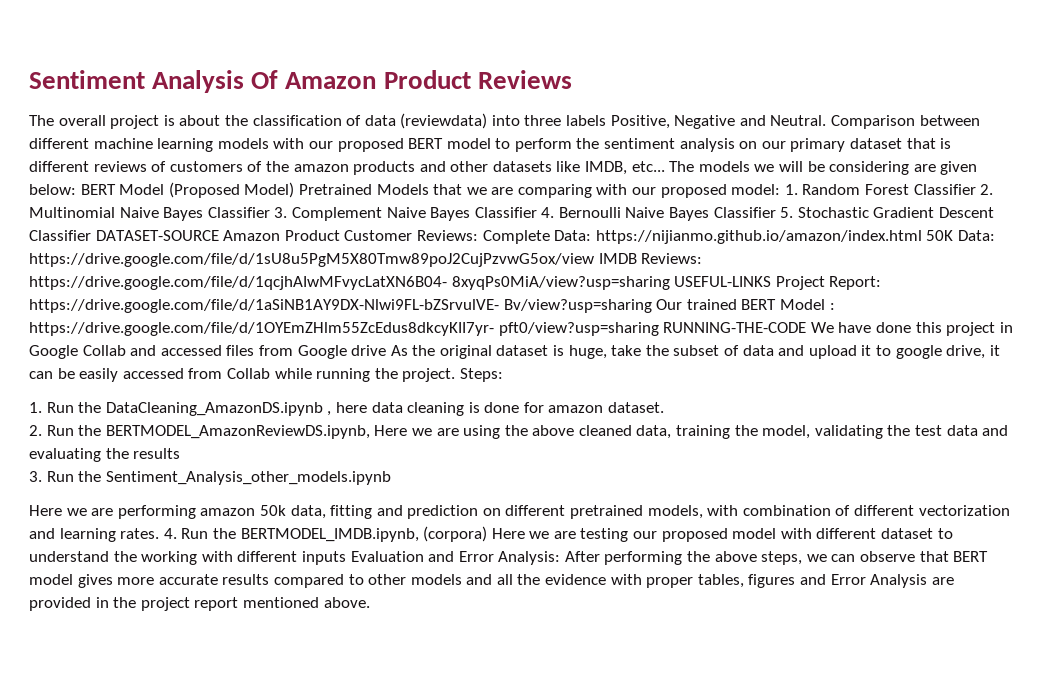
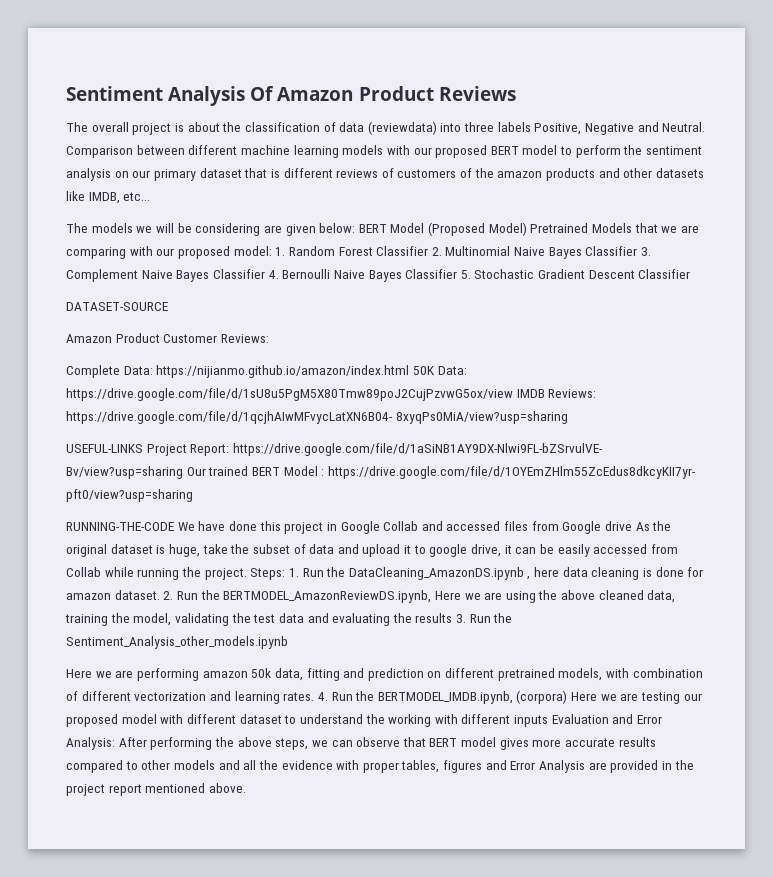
- Comparison between different machine learning models with our proposed BERT model to perform the sentiment analysis on our primary dataset that is different reviews of customers of the amazon products and other datasets like IMDB, etc... The models we will be considering are given below:
+ Comparison between different machine learning models with our proposed BERT model to perform the sentiment analysis on our primary dataset that is different reviews of customers of the amazon products and other datasets like IMDB, etc...
+ The models we will be considering are given below:
- 1. Random Forest Classifier 2. Multinomial Naive Bayes Classifier 3. Complement Naive Bayes Classifier 4. Bernoulli Naive Bayes Classifier 5. Stochastic Gradient Descent Classifier DATASET-SOURCE Amazon Product Customer Reviews: Complete Data:
+ 1. Random Forest Classifier 2. Multinomial Naive Bayes Classifier 3. Complement Naive Bayes Classifier 4. Bernoulli Naive Bayes Classifier 5. Stochastic Gradient Descent Classifier
+ DATASET-SOURCE
+ Amazon Product Customer Reviews:
+ Complete Data:
- https://drive.google.com/file/d/1qcjhAIwMFvycLatXN6B04- 8xyqPs0MiA/view?usp=sharing USEFUL-LINKS Project Report:
+ https://drive.google.com/file/d/1qcjhAIwMFvycLatXN6B04- 8xyqPs0MiA/view?usp=sharing
+ USEFUL-LINKS Project Report:
- https://drive.google.com/file/d/1OYEmZHlm55ZcEdus8dkcyKII7yr- pft0/view?usp=sharing RUNNING-THE-CODE We have done this project in Google Collab and accessed files from Google drive As the original dataset is huge, take the subset of data and upload it to google drive, it can be easily accessed from Collab while running the project.
+ https://drive.google.com/file/d/1OYEmZHlm55ZcEdus8dkcyKII7yr- pft0/view?usp=sharing
+ RUNNING-THE-CODE We have done this project in Google Collab and accessed files from Google drive As the original dataset is huge, take the subset of data and upload it to google drive, it can be easily accessed from Collab while running the project.
- Steps:
- 1. Run the DataCleaning_AmazonDS.ipynb , here data cleaning is done for amazon dataset.
- 2. Run the BERTMODEL_AmazonReviewDS.ipynb, Here we are using the above cleaned data, training the model, validating the test data and evaluating the results
- 3. Run the Sentiment_Analysis_other_models.ipynb
+ Steps: 1. Run the DataCleaning_AmazonDS.ipynb , here data cleaning is done for amazon dataset. 2. Run the BERTMODEL_AmazonReviewDS.ipynb, Here we are using the above cleaned data, training the model, validating the test data and evaluating the results 3. Run the Sentiment_Analysis_other_models.ipynb

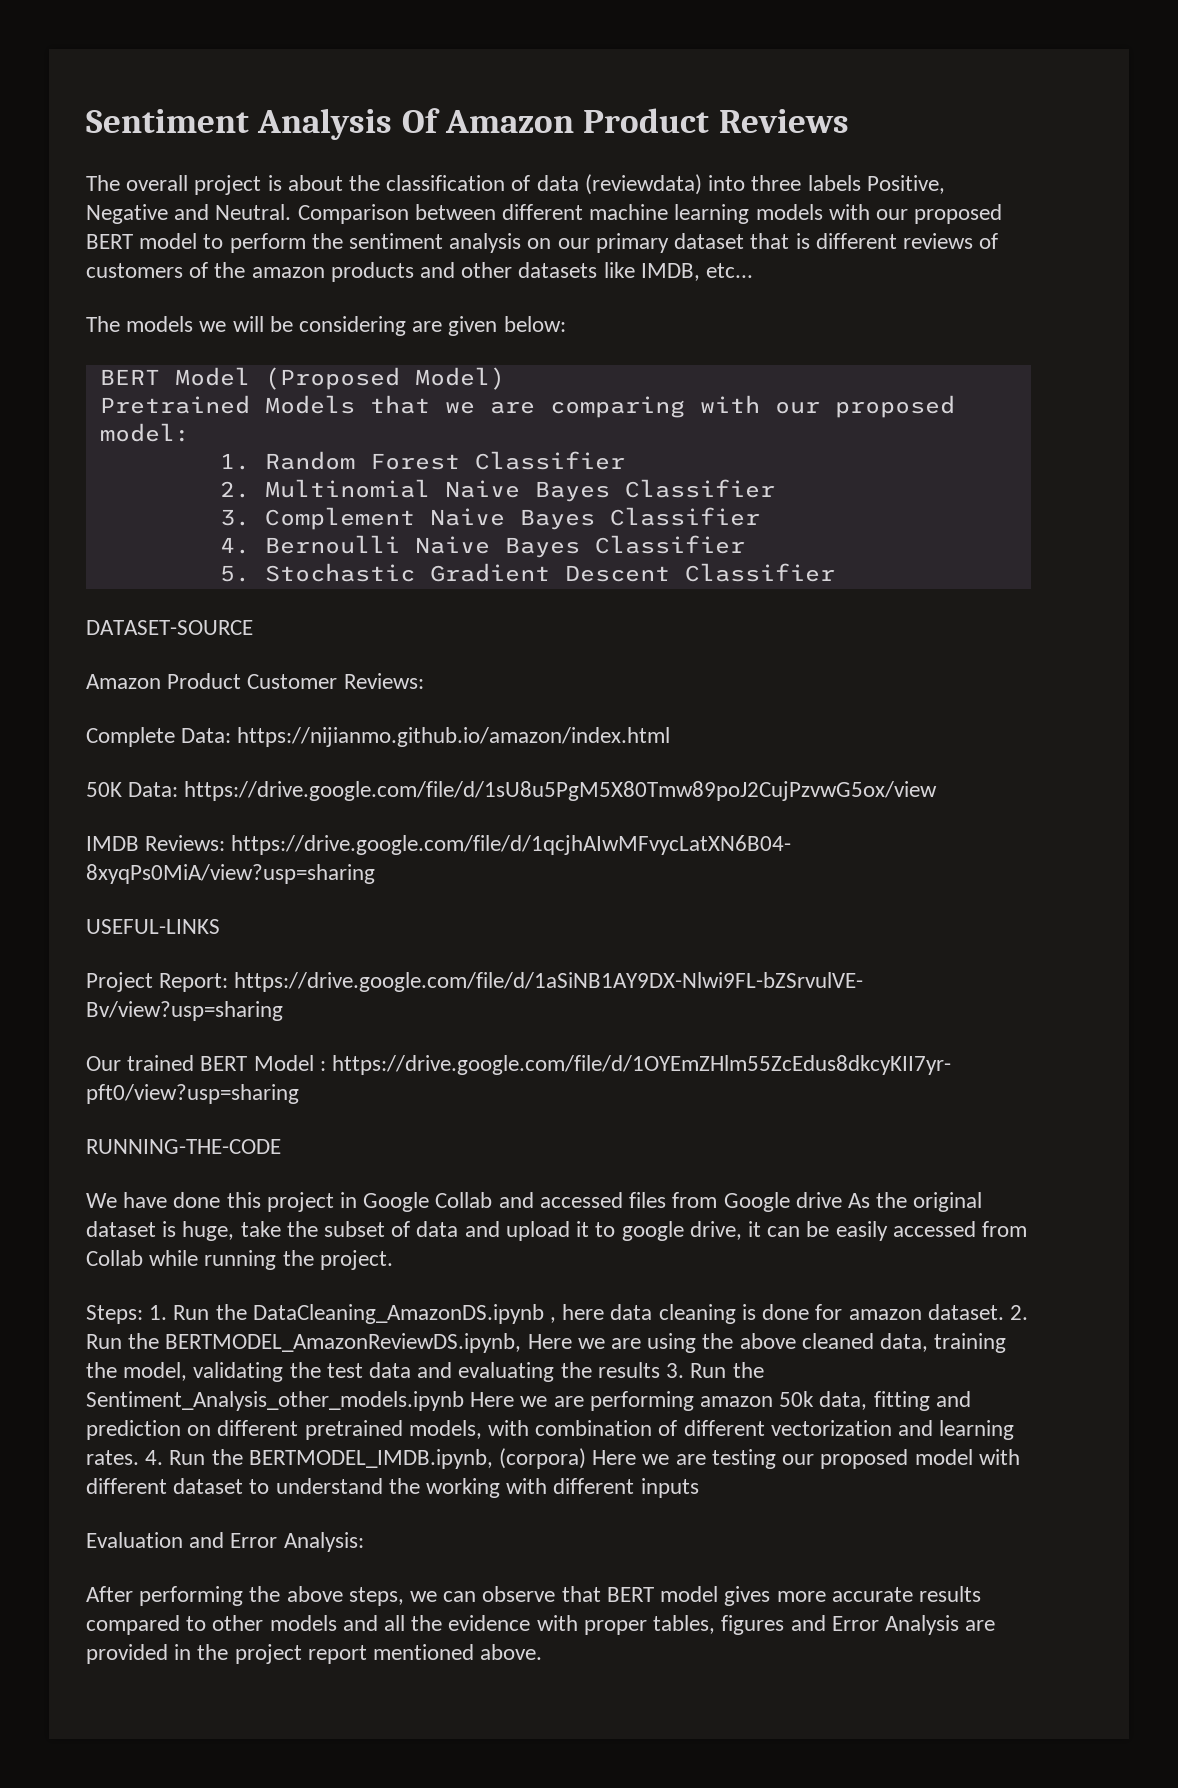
- The models we will be considering are given below: BERT Model (Proposed Model) Pretrained Models that we are comparing with our proposed model: 1. Random Forest Classifier 2. Multinomial Naive Bayes Classifier 3. Complement Naive Bayes Classifier 4. Bernoulli Naive Bayes Classifier 5. Stochastic Gradient Descent Classifier
+ The models we will be considering are given below:
+ BERT Model (Proposed Model)
+ Pretrained Models that we are comparing with our proposed model:
+ 1. Random Forest Classifier
+ 2. Multinomial Naive Bayes Classifier
+ 3. Complement Naive Bayes Classifier
+ 4. Bernoulli Naive Bayes Classifier
+ 5. Stochastic Gradient Descent Classifier
- Complete Data: https://nijianmo.github.io/amazon/index.html 50K Data: https://drive.google.com/file/d/1sU8u5PgM5X80Tmw89poJ2CujPzvwG5ox/view IMDB Reviews: https://drive.google.com/file/d/1qcjhAIwMFvycLatXN6B04- 8xyqPs0MiA/view?usp=sharing
+ Complete Data: https://nijianmo.github.io/amazon/index.html
+ 50K Data: https://drive.google.com/file/d/1sU8u5PgM5X80Tmw89poJ2CujPzvwG5ox/view
+ IMDB Reviews: https://drive.google.com/file/d/1qcjhAIwMFvycLatXN6B04- 8xyqPs0MiA/view?usp=sharing
- USEFUL-LINKS Project Report: https://drive.google.com/file/d/1aSiNB1AY9DX-Nlwi9FL-bZSrvulVE- Bv/view?usp=sharing Our trained BERT Model : https://drive.google.com/file/d/1OYEmZHlm55ZcEdus8dkcyKII7yr- pft0/view?usp=sharing
+ USEFUL-LINKS
+ Project Report: https://drive.google.com/file/d/1aSiNB1AY9DX-Nlwi9FL-bZSrvulVE- Bv/view?usp=sharing
+ Our trained BERT Model : https://drive.google.com/file/d/1OYEmZHlm55ZcEdus8dkcyKII7yr- pft0/view?usp=sharing
- RUNNING-THE-CODE We have done this project in Google Collab and accessed files from Google drive As the original dataset is huge, take the subset of data and upload it to google drive, it can be easily accessed from Collab while running the project. Steps: 1. Run the DataCleaning_AmazonDS.ipynb , here data cleaning is done for amazon dataset.
+ RUNNING-THE-CODE
+ We have done this project in Google Collab and accessed files from Google drive As the original dataset is huge, take the subset of data and upload it to google drive, it can be easily accessed from Collab while running the project.
+ Steps: 1. Run the DataCleaning_AmazonDS.ipynb , here data cleaning is done for amazon dataset.
- 2. Run the BERTMODEL_AmazonReviewDS.ipynb, Here we are using the above cleaned data, training the model, validating the test data and evaluating the results 3. Run the Sentiment_Analysis_other_models.ipynb
- Here we are performing amazon 50k data, fitting and prediction on different pretrained models, with combination of different vectorization and learning rates.
+ 2. Run the BERTMODEL_AmazonReviewDS.ipynb, Here we are using the above cleaned data, training the model, validating the test data and evaluating the results 3. Run the Sentiment_Analysis_other_models.ipynb Here we are performing amazon 50k data, fitting and prediction on different pretrained models, with combination of different vectorization and learning rates.
- 4. Run the BERTMODEL_IMDB.ipynb, (corpora) Here we are testing our proposed model with different dataset to understand the working with different inputs Evaluation and Error Analysis: After performing the above steps, we can observe that BERT model gives more accurate results compared to other models and all the evidence with proper tables, figures and Error Analysis are provided in the project report mentioned above.
+ 4. Run the BERTMODEL_IMDB.ipynb, (corpora) Here we are testing our proposed model with different dataset to understand the working with different inputs
+ Evaluation and Error Analysis:
+ After performing the above steps, we can observe that BERT model gives more accurate results compared to other models and all the evidence with proper tables, figures and Error Analysis are provided in the project report mentioned above.

